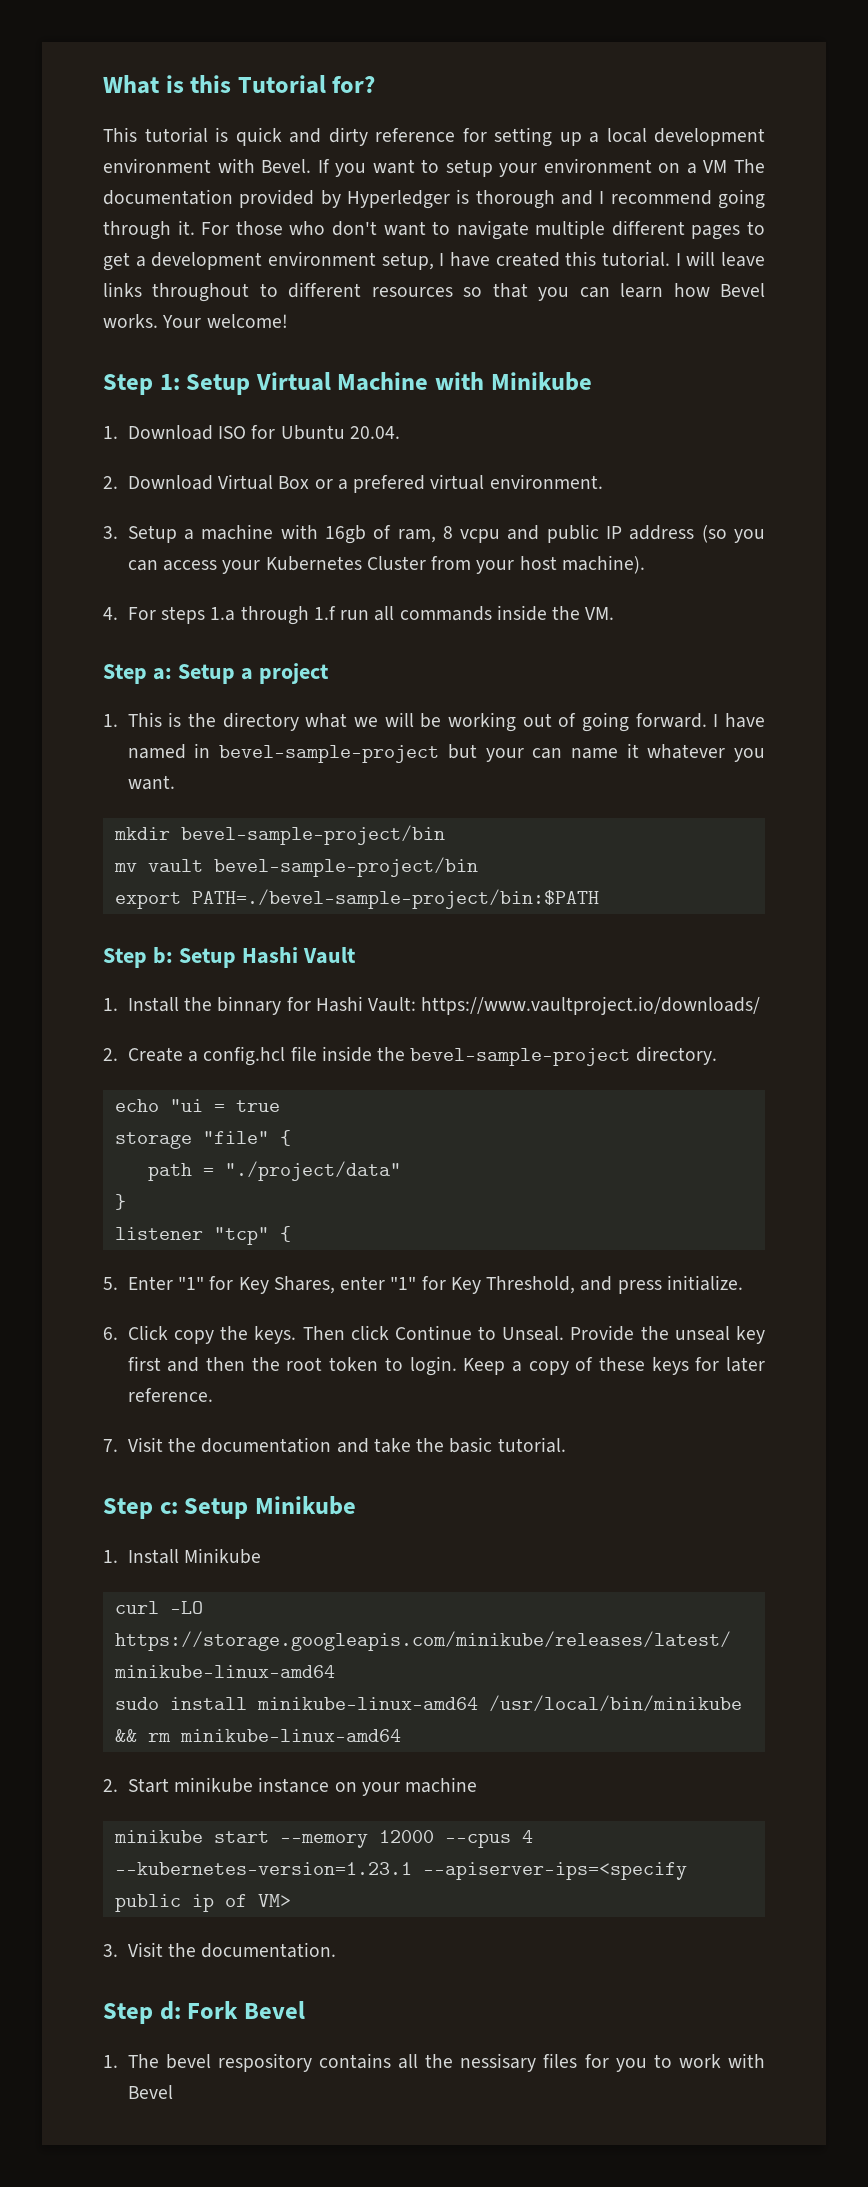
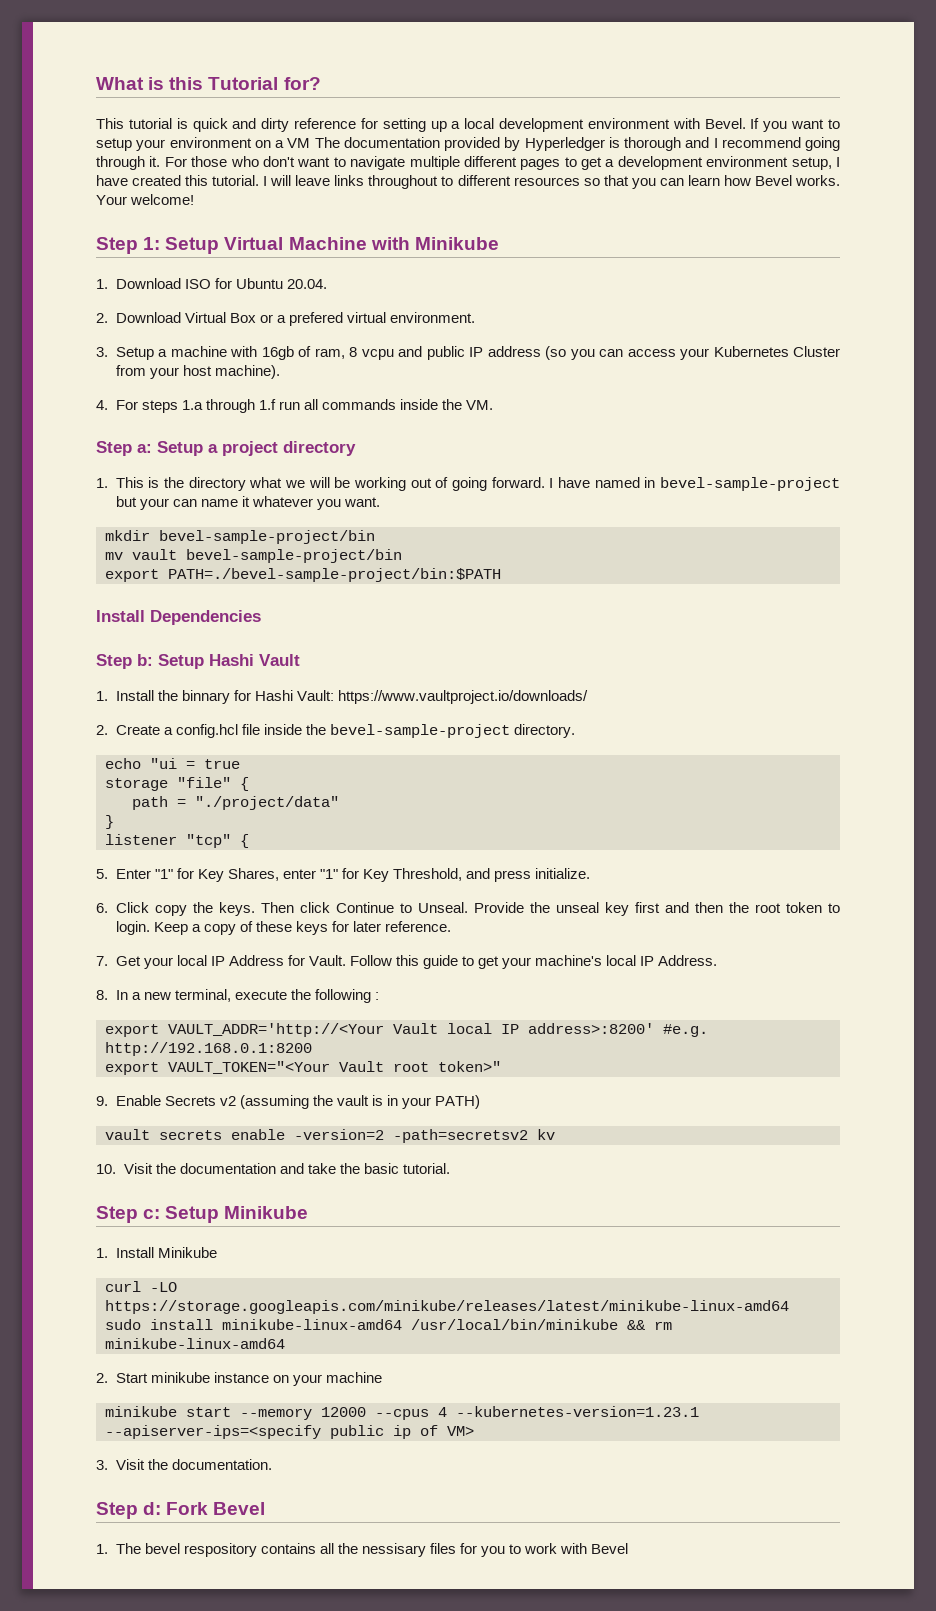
- Step a: Setup a project
+ Step a: Setup a project directory
+ Install Dependencies
- 7. Visit the documentation and take the basic tutorial.
+ 7. Get your local IP Address for Vault. Follow this guide to get your machine's local IP Address.
+ 8. In a new terminal, execute the following :
+ export VAULT_ADDR='http://<Your Vault local IP address>:8200' #e.g. http://192.168.0.1:8200
+ export VAULT_TOKEN="<Your Vault root token>"
+ 9. Enable Secrets v2 (assuming the vault is in your PATH)
+ vault secrets enable -version=2 -path=secretsv2 kv
+ 10. Visit the documentation and take the basic tutorial.

